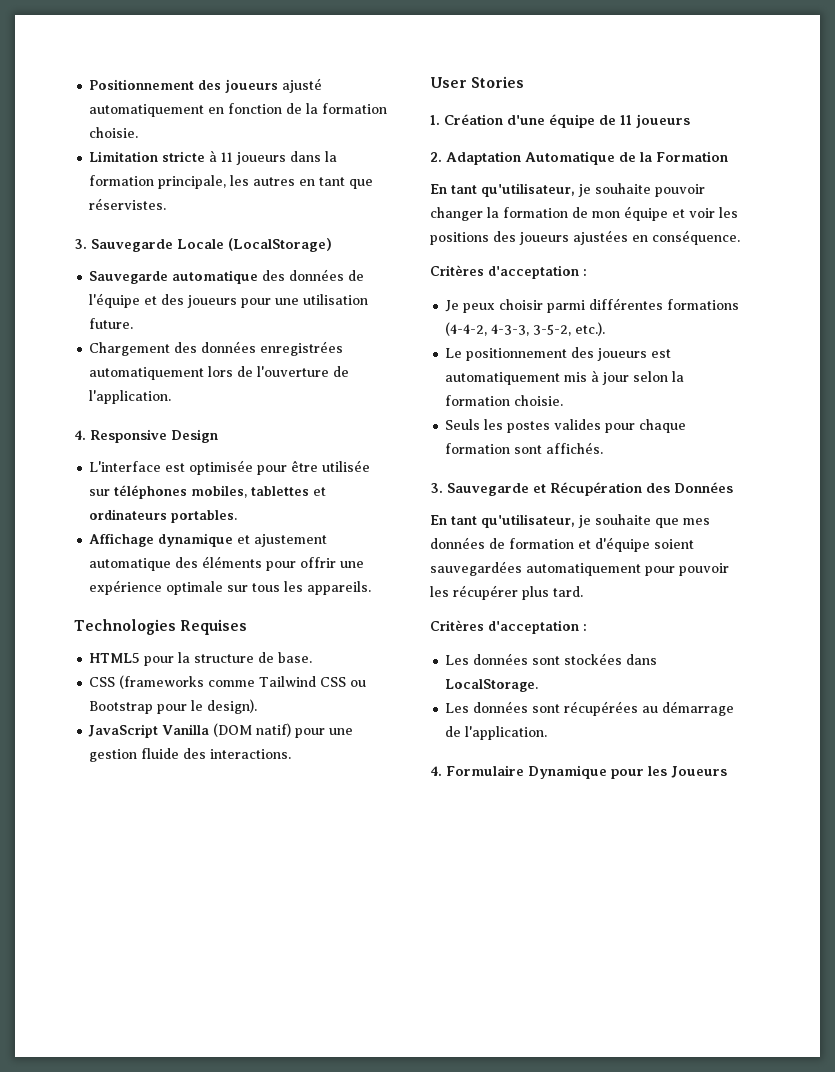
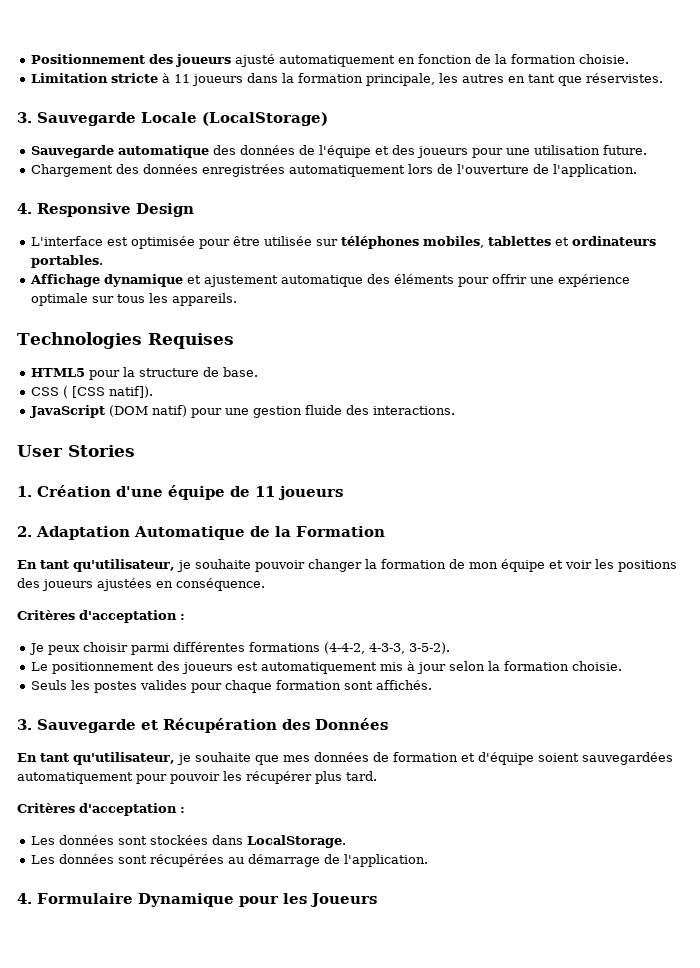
- CSS (frameworks comme Tailwind CSS ou Bootstrap pour le design).
+ CSS ( [CSS natif]).
- JavaScript Vanilla (DOM natif) pour une gestion fluide des interactions.
+ JavaScript (DOM natif) pour une gestion fluide des interactions.
- Je peux choisir parmi différentes formations (4-4-2, 4-3-3, 3-5-2, etc.).
+ Je peux choisir parmi différentes formations (4-4-2, 4-3-3, 3-5-2).

